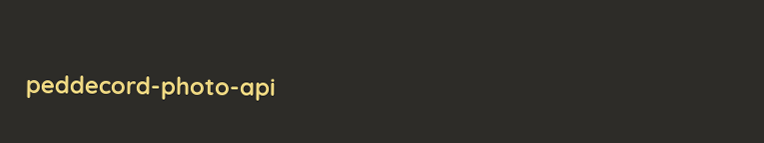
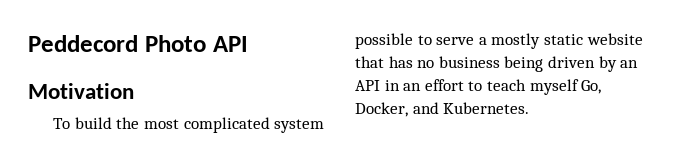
- peddecord-photo-api
+ Peddecord Photo API
+ Motivation
+ To build the most complicated system possible to serve a mostly static website that has no business being driven by an API in an effort to teach myself Go, Docker, and Kubernetes.

